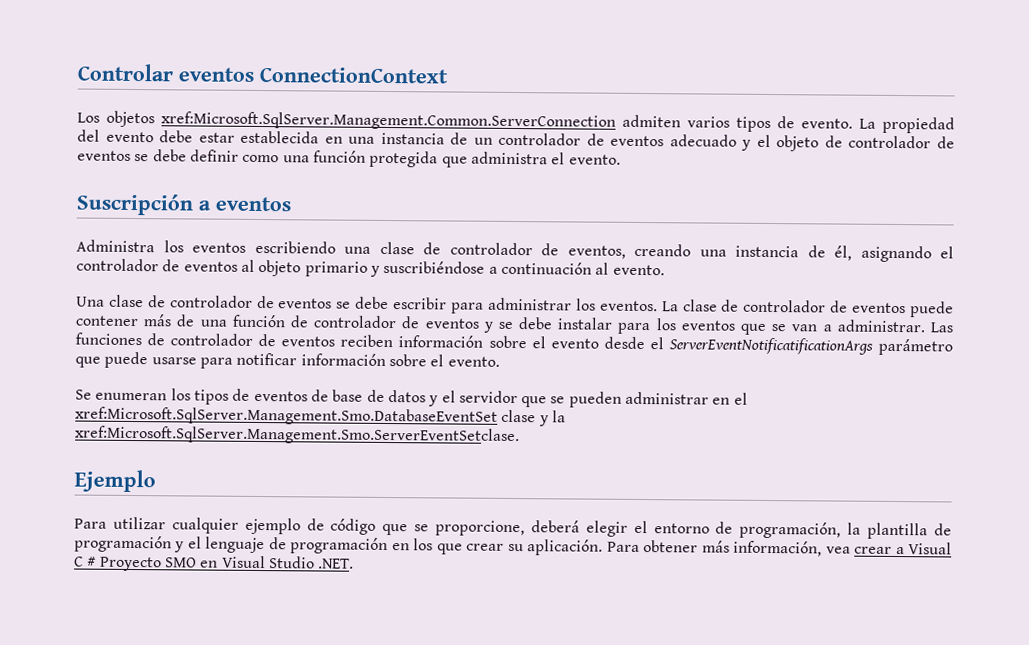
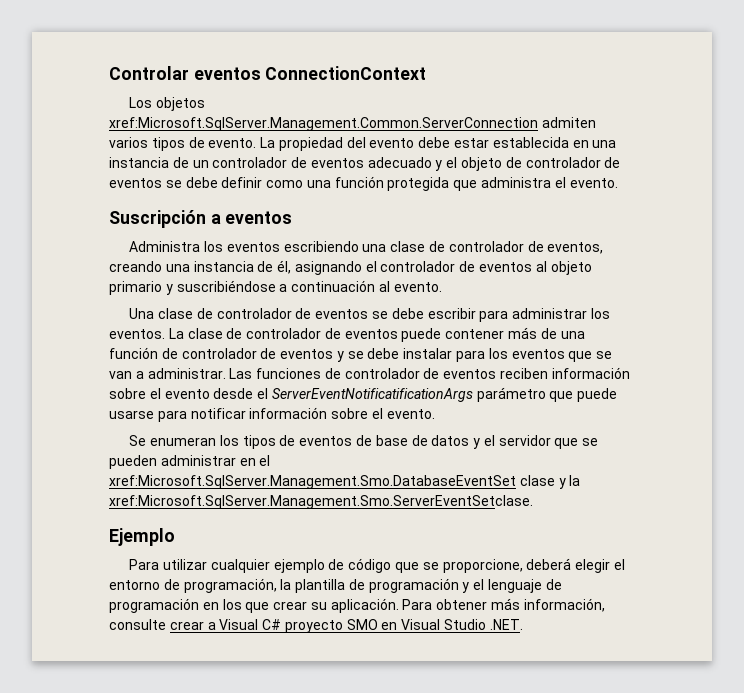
- Para obtener más información, vea crear a Visual C # Proyecto SMO en Visual Studio .NET.
+ Para obtener más información, consulte crear a Visual C# proyecto SMO en Visual Studio .NET.

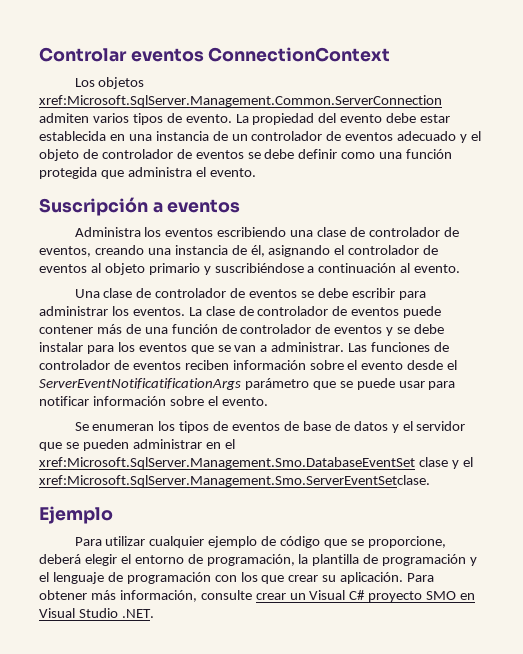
- Las funciones de controlador de eventos reciben información sobre el evento desde el ServerEventNotificatificationArgs parámetro que puede usarse para notificar información sobre el evento.
+ Las funciones de controlador de eventos reciben información sobre el evento desde el ServerEventNotificatificationArgs parámetro que se puede usar para notificar información sobre el evento.
- Se enumeran los tipos de eventos de base de datos y el servidor que se pueden administrar en el xref:Microsoft.SqlServer.Management.Smo.DatabaseEventSet clase y la xref:Microsoft.SqlServer.Management.Smo.ServerEventSetclase.
+ Se enumeran los tipos de eventos de base de datos y el servidor que se pueden administrar en el xref:Microsoft.SqlServer.Management.Smo.DatabaseEventSet clase y el xref:Microsoft.SqlServer.Management.Smo.ServerEventSetclase.
- Para utilizar cualquier ejemplo de código que se proporcione, deberá elegir el entorno de programación, la plantilla de programación y el lenguaje de programación en los que crear su aplicación.
+ Para utilizar cualquier ejemplo de código que se proporcione, deberá elegir el entorno de programación, la plantilla de programación y el lenguaje de programación con los que crear su aplicación.
- Para obtener más información, consulte crear a Visual C# proyecto SMO en Visual Studio .NET.
+ Para obtener más información, consulte crear un Visual C# proyecto SMO en Visual Studio .NET.

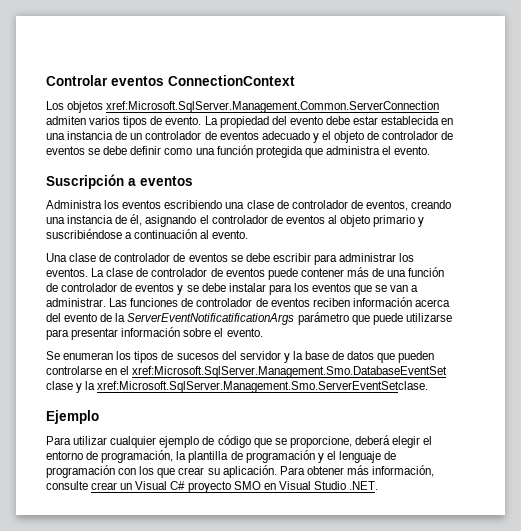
- Las funciones de controlador de eventos reciben información sobre el evento desde el ServerEventNotificatificationArgs parámetro que se puede usar para notificar información sobre el evento.
+ Las funciones de controlador de eventos reciben información acerca del evento de la ServerEventNotificatificationArgs parámetro que puede utilizarse para presentar información sobre el evento.
- Se enumeran los tipos de eventos de base de datos y el servidor que se pueden administrar en el xref:Microsoft.SqlServer.Management.Smo.DatabaseEventSet clase y el xref:Microsoft.SqlServer.Management.Smo.ServerEventSetclase.
+ Se enumeran los tipos de sucesos del servidor y la base de datos que pueden controlarse en el xref:Microsoft.SqlServer.Management.Smo.DatabaseEventSet clase y la xref:Microsoft.SqlServer.Management.Smo.ServerEventSetclase.

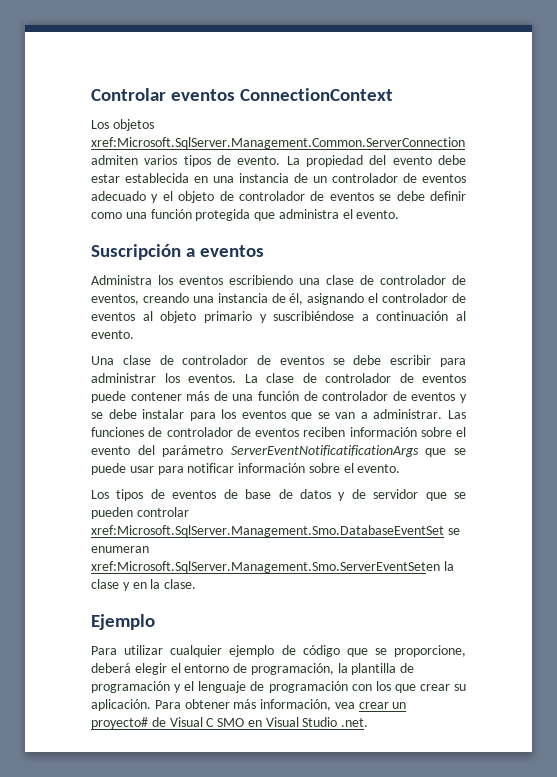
- Las funciones de controlador de eventos reciben información acerca del evento de la ServerEventNotificatificationArgs parámetro que puede utilizarse para presentar información sobre el evento.
- Se enumeran los tipos de sucesos del servidor y la base de datos que pueden controlarse en el xref:Microsoft.SqlServer.Management.Smo.DatabaseEventSet clase y la xref:Microsoft.SqlServer.Management.Smo.ServerEventSetclase.
+ Las funciones de controlador de eventos reciben información sobre el evento del parámetro ServerEventNotificatificationArgs que se puede usar para notificar información sobre el evento.
+ Los tipos de eventos de base de datos y de servidor que se pueden controlar xref:Microsoft.SqlServer.Management.Smo.DatabaseEventSet se enumeran xref:Microsoft.SqlServer.Management.Smo.ServerEventSeten la clase y en la clase.
- Para obtener más información, consulte crear un Visual C# proyecto SMO en Visual Studio .NET.
+ Para obtener más información, vea crear un proyecto# de Visual C SMO en Visual Studio .net.

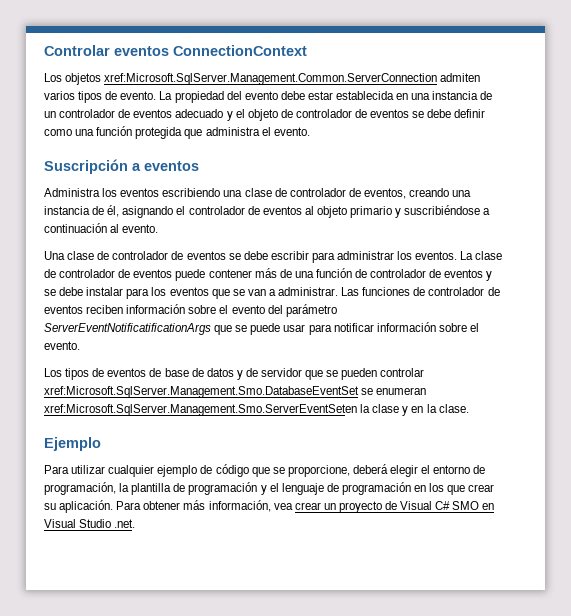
- Para utilizar cualquier ejemplo de código que se proporcione, deberá elegir el entorno de programación, la plantilla de programación y el lenguaje de programación con los que crear su aplicación.
+ Para utilizar cualquier ejemplo de código que se proporcione, deberá elegir el entorno de programación, la plantilla de programación y el lenguaje de programación en los que crear su aplicación.
- Para obtener más información, vea crear un proyecto# de Visual C SMO en Visual Studio .net.
+ Para obtener más información, vea crear un proyecto de Visual C# SMO en Visual Studio .net.

